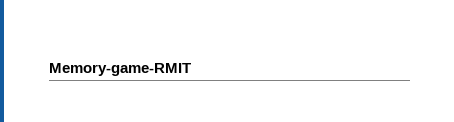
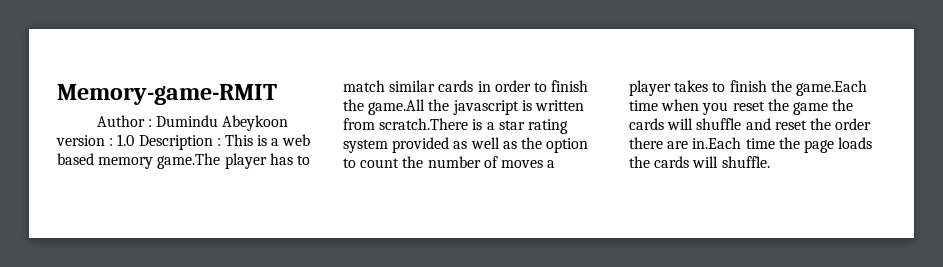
+ Author : Dumindu Abeykoon version : 1.0 Description : This is a web based memory game.The player has to match similar cards in order to finish the game.All the javascript is written from scratch.There is a star rating system provided as well as the option to count the number of moves a player takes to finish the game.Each time when you reset the game the cards will shuffle and reset the order there are in.Each time the page loads the cards will shuffle.

